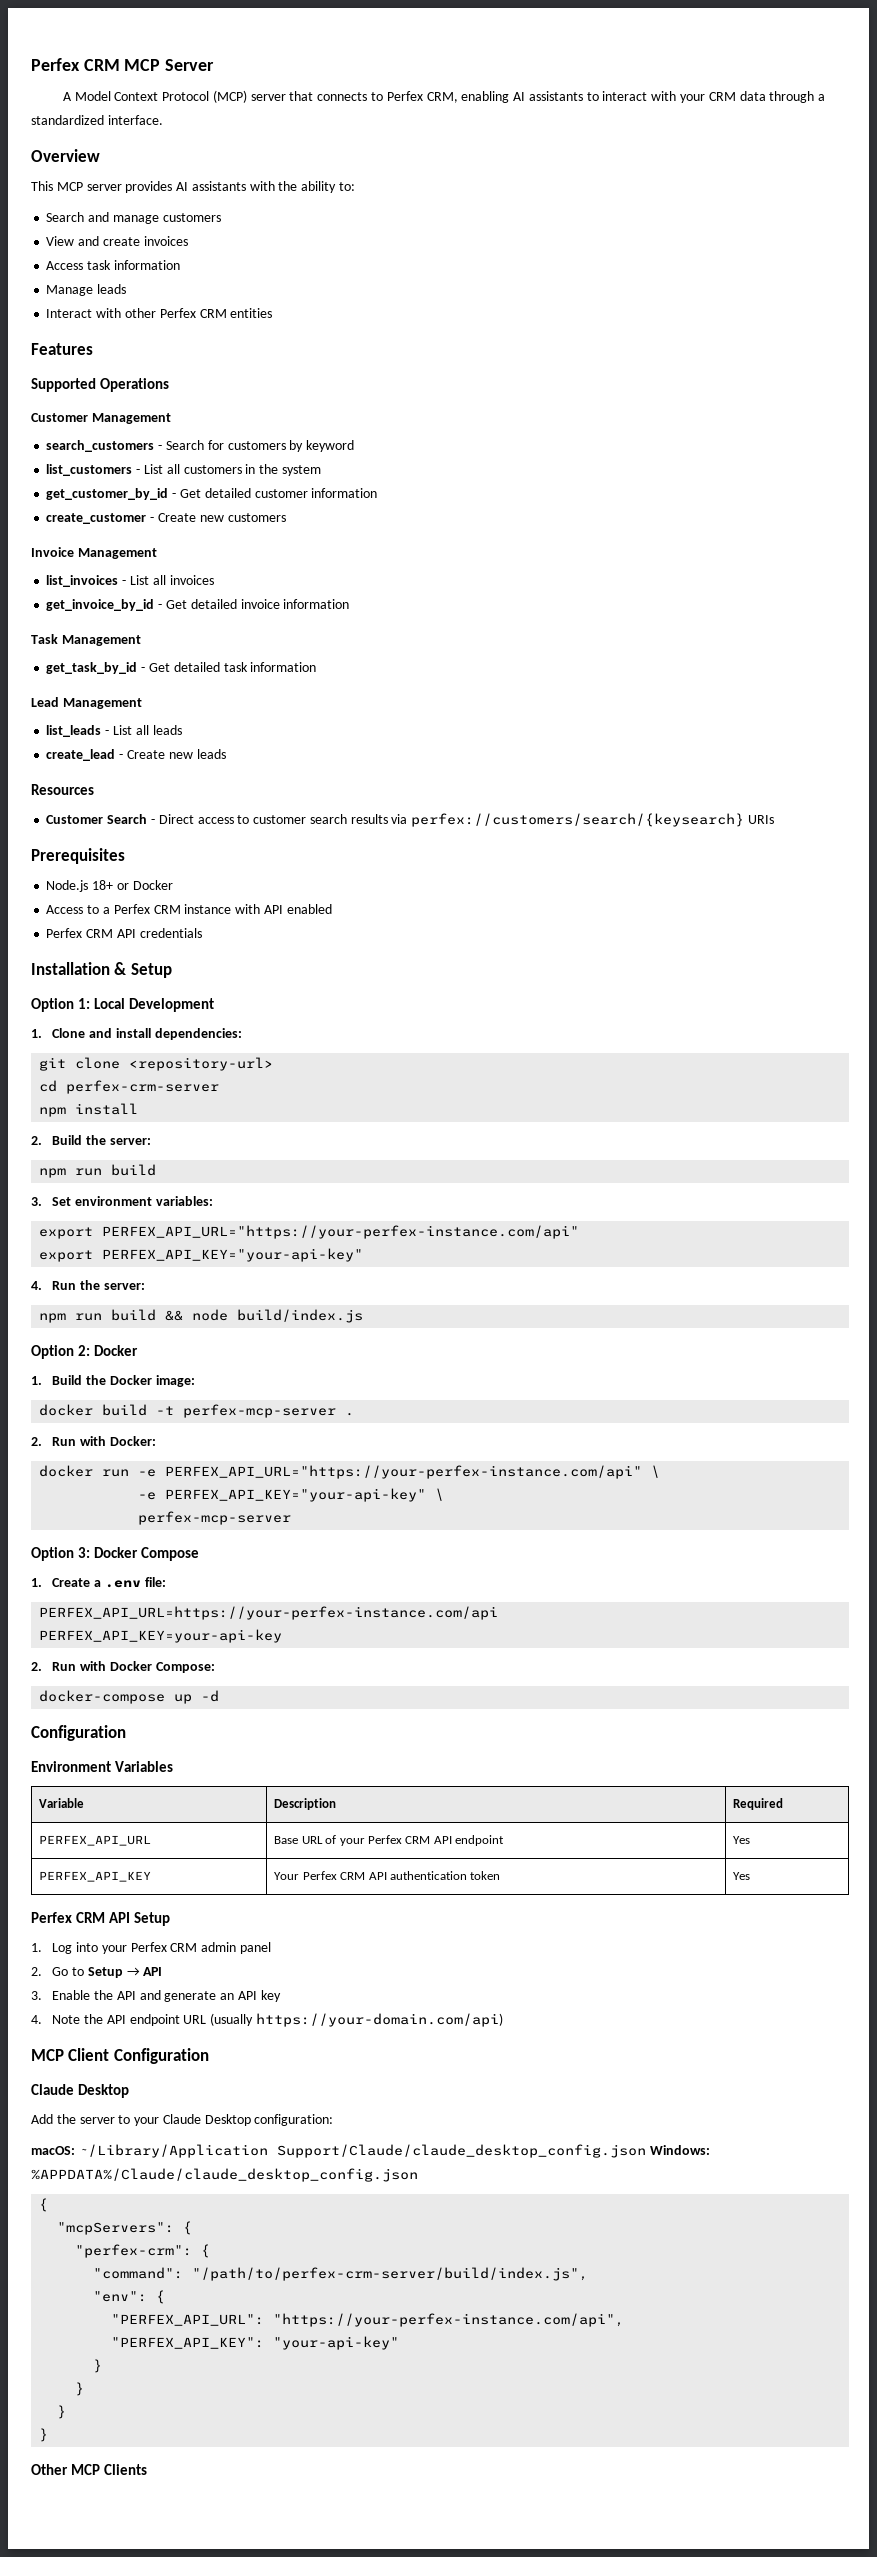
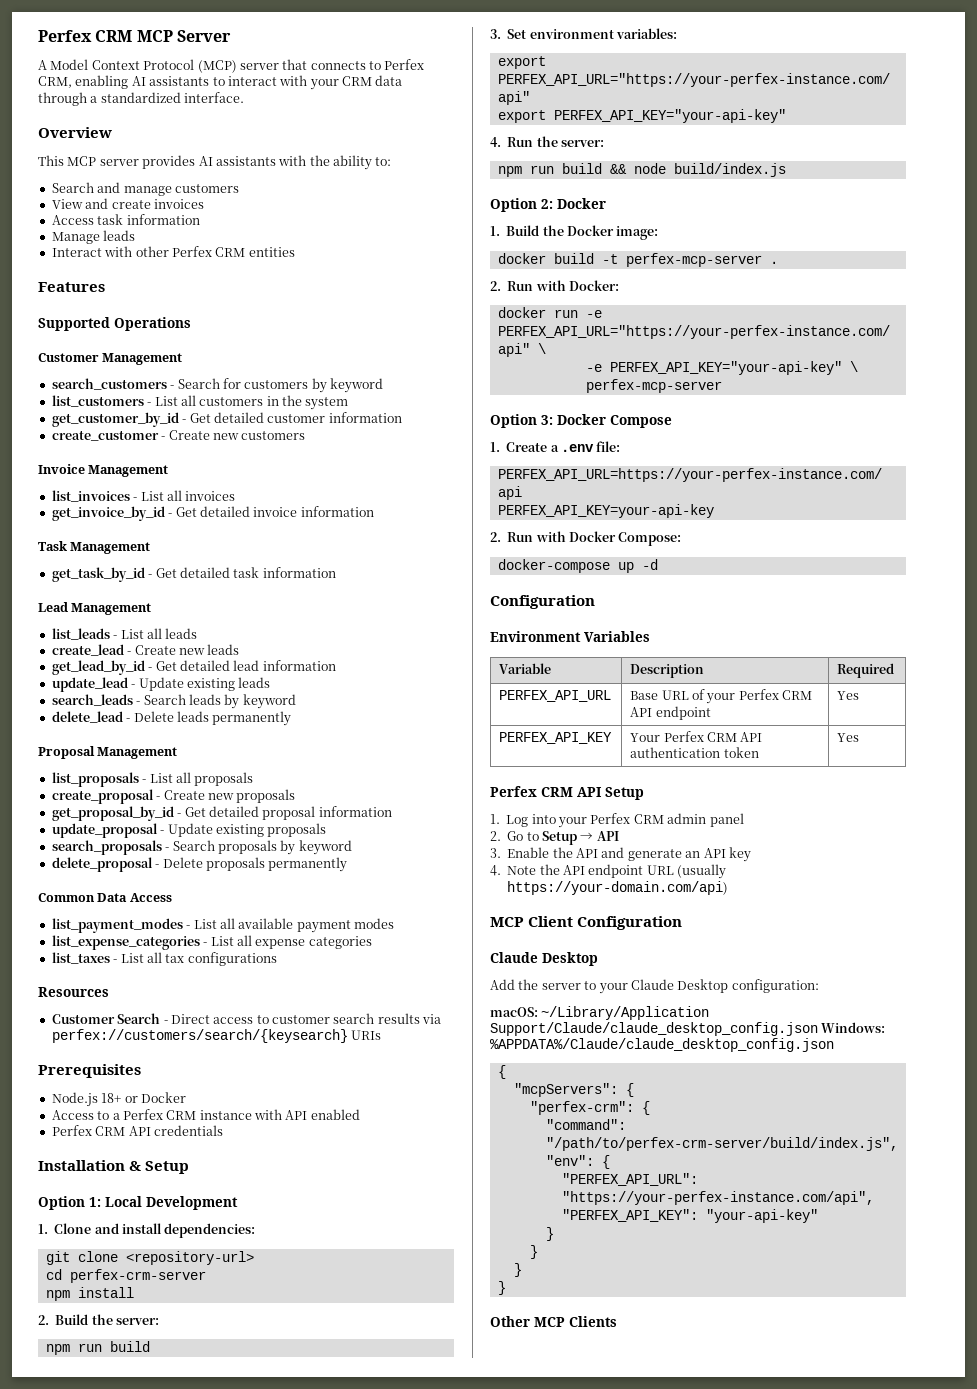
+ get_lead_by_id - Get detailed lead information
+ update_lead - Update existing leads
+ search_leads - Search leads by keyword
+ delete_lead - Delete leads permanently
+ Proposal Management
+ list_proposals - List all proposals
+ create_proposal - Create new proposals
+ get_proposal_by_id - Get detailed proposal information
+ update_proposal - Update existing proposals
+ search_proposals - Search proposals by keyword
+ delete_proposal - Delete proposals permanently
+ Common Data Access
+ list_payment_modes - List all available payment modes
+ list_expense_categories - List all expense categories
+ list_taxes - List all tax configurations

